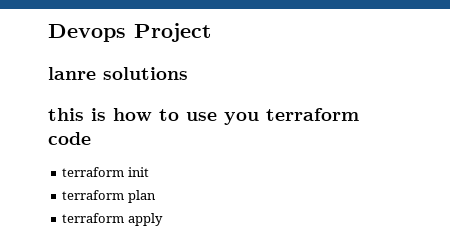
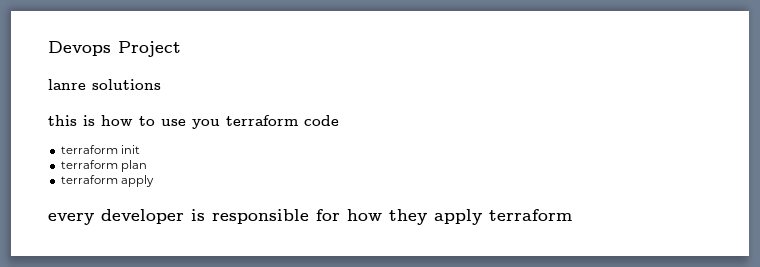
+ every developer is responsible for how they apply terraform

